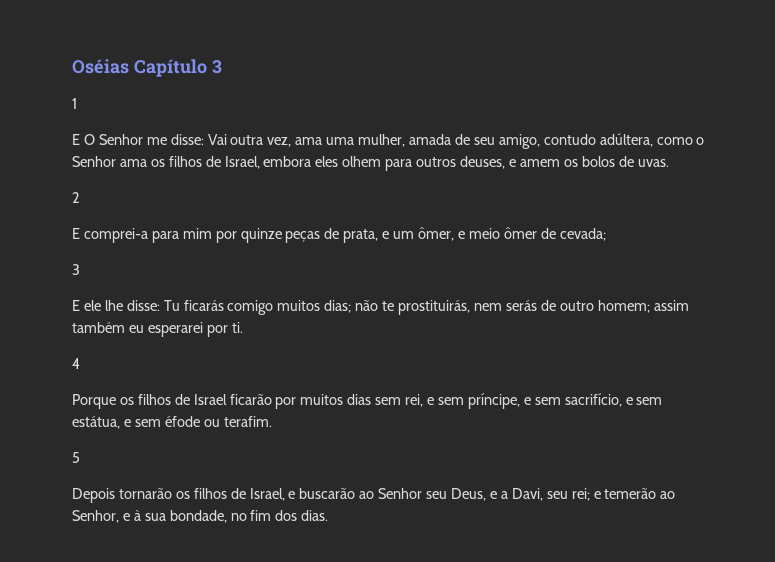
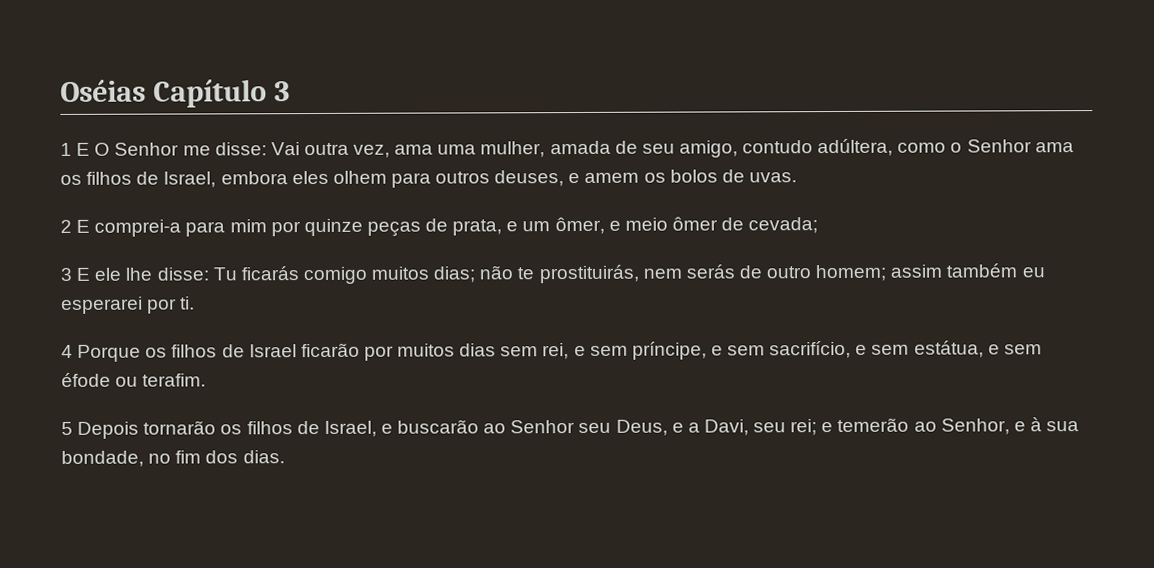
- 1
- E O Senhor me disse: Vai outra vez, ama uma mulher, amada de seu amigo, contudo adúltera, como o Senhor ama os filhos de Israel, embora eles olhem para outros deuses, e amem os bolos de uvas.
+ 1 E O Senhor me disse: Vai outra vez, ama uma mulher, amada de seu amigo, contudo adúltera, como o Senhor ama os filhos de Israel, embora eles olhem para outros deuses, e amem os bolos de uvas.
- 2
- E comprei-a para mim por quinze peças de prata, e um ômer, e meio ômer de cevada;
- 3
- E ele lhe disse: Tu ficarás comigo muitos dias; não te prostituirás, nem serás de outro homem; assim também eu esperarei por ti.
+ 2 E comprei-a para mim por quinze peças de prata, e um ômer, e meio ômer de cevada;
+ 3 E ele lhe disse: Tu ficarás comigo muitos dias; não te prostituirás, nem serás de outro homem; assim também eu esperarei por ti.
- 4
- Porque os filhos de Israel ficarão por muitos dias sem rei, e sem príncipe, e sem sacrifício, e sem estátua, e sem éfode ou terafim.
+ 4 Porque os filhos de Israel ficarão por muitos dias sem rei, e sem príncipe, e sem sacrifício, e sem estátua, e sem éfode ou terafim.
- 5
- Depois tornarão os filhos de Israel, e buscarão ao Senhor seu Deus, e a Davi, seu rei; e temerão ao Senhor, e à sua bondade, no fim dos dias.
+ 5 Depois tornarão os filhos de Israel, e buscarão ao Senhor seu Deus, e a Davi, seu rei; e temerão ao Senhor, e à sua bondade, no fim dos dias.

